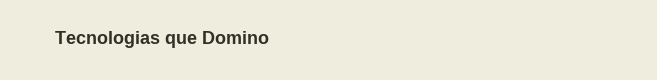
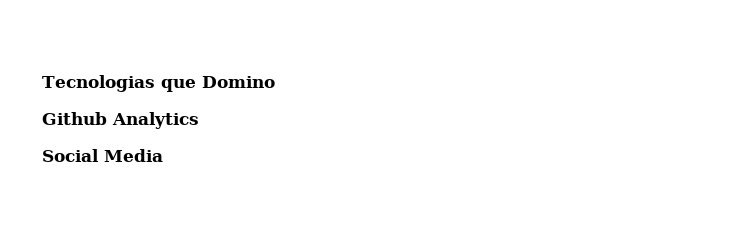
+ Github Analytics
+ Social Media

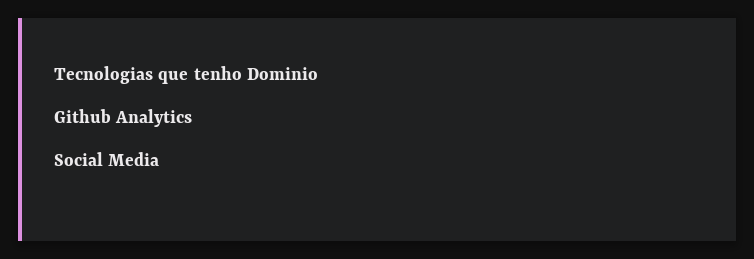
- Tecnologias que Domino
+ Tecnologias que tenho Dominio

